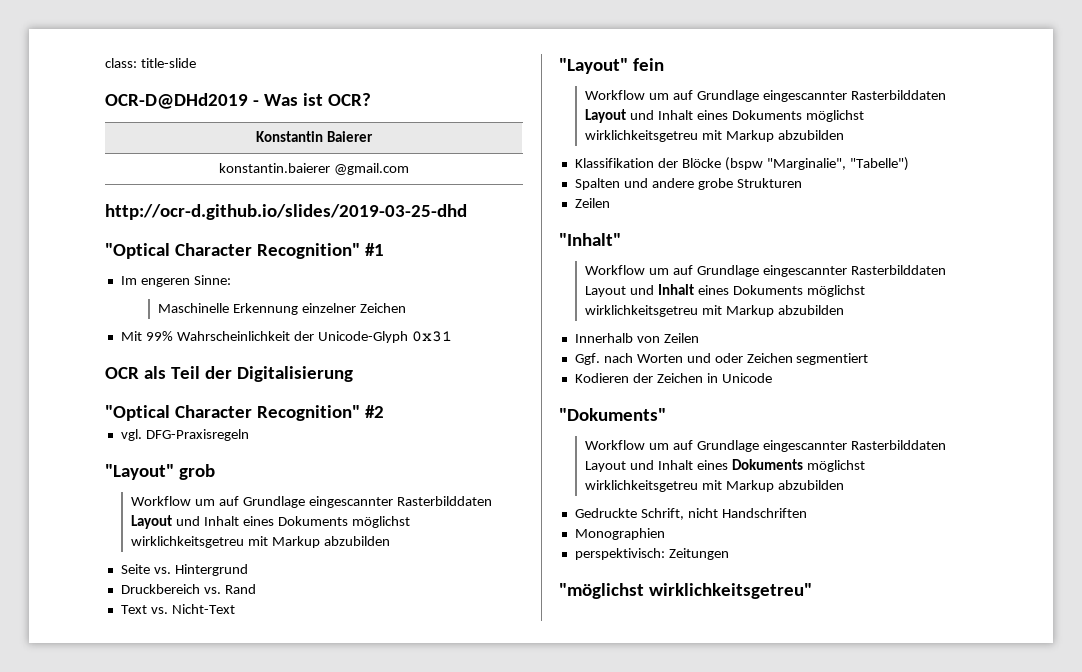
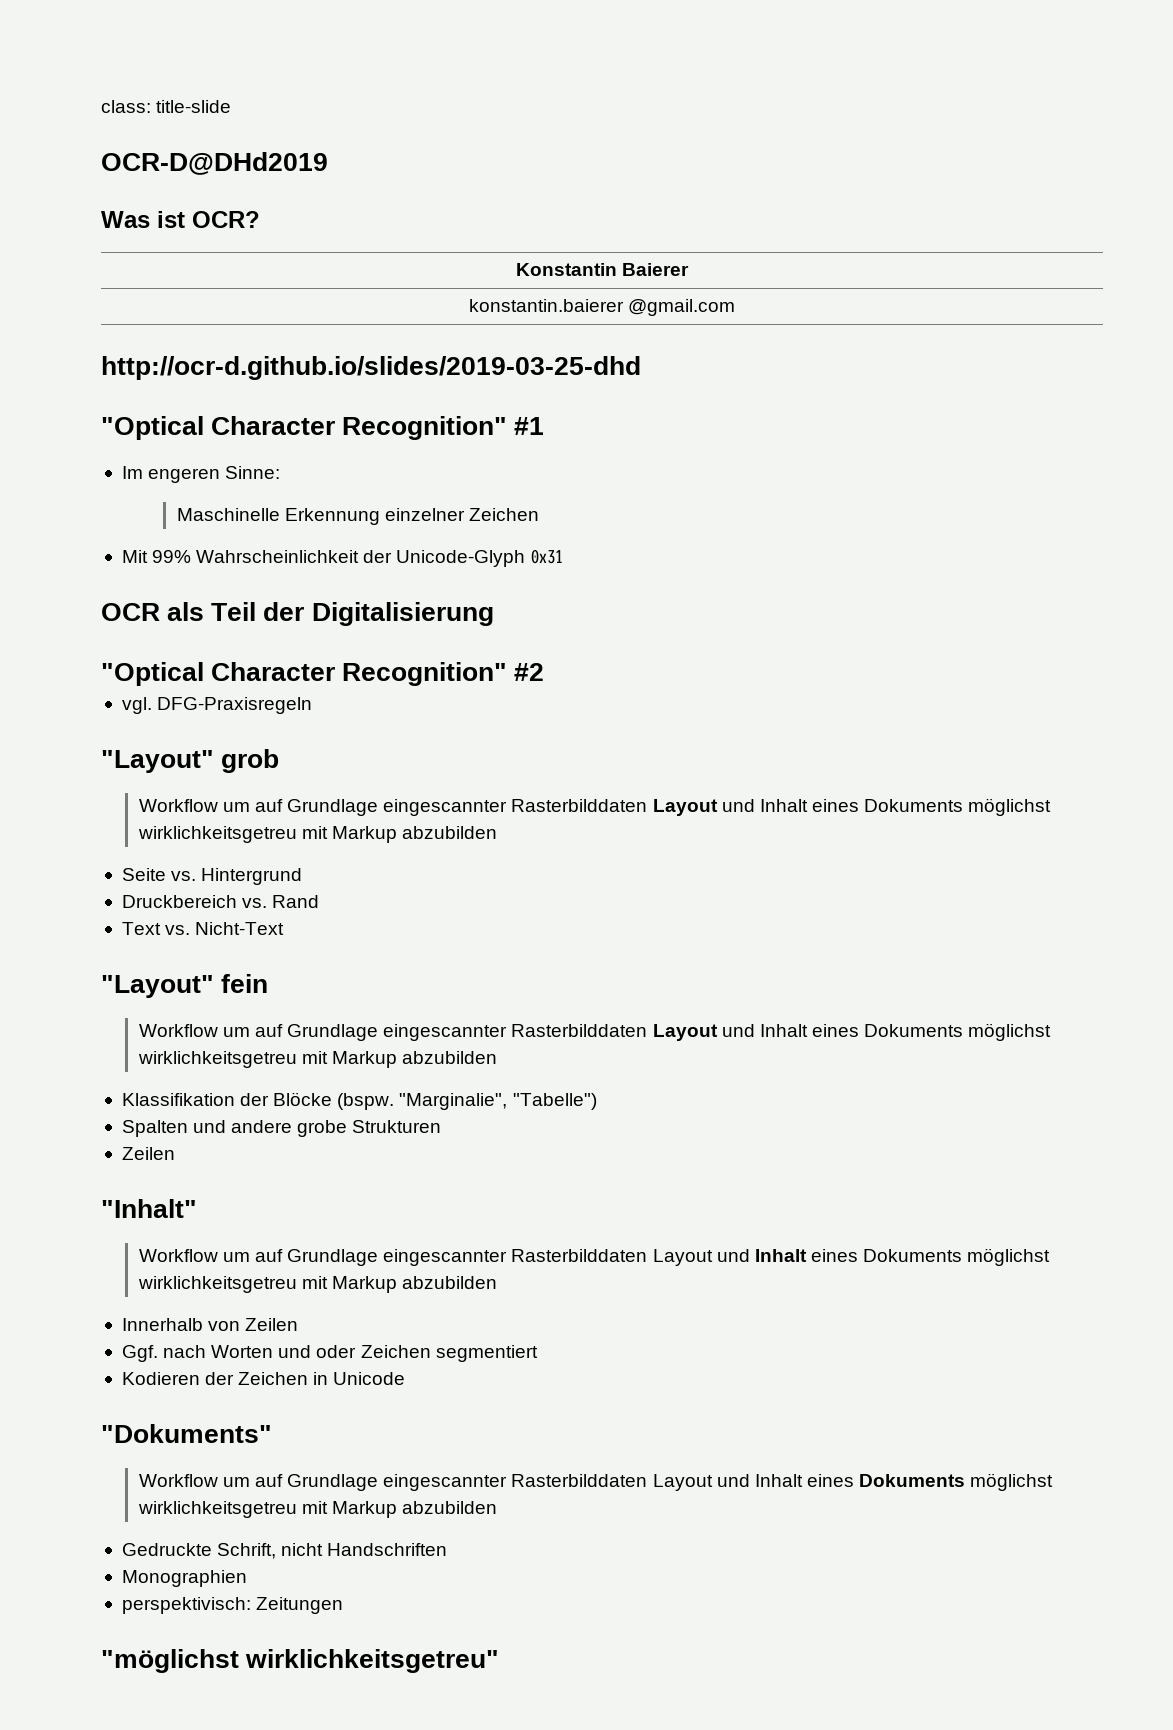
- OCR-D@DHd2019 - Was ist OCR?
+ OCR-D@DHd2019
+ Was ist OCR?
- Klassifikation der Blöcke (bspw "Marginalie", "Tabelle")
+ Klassifikation der Blöcke (bspw. "Marginalie", "Tabelle")

